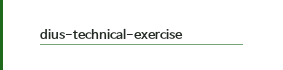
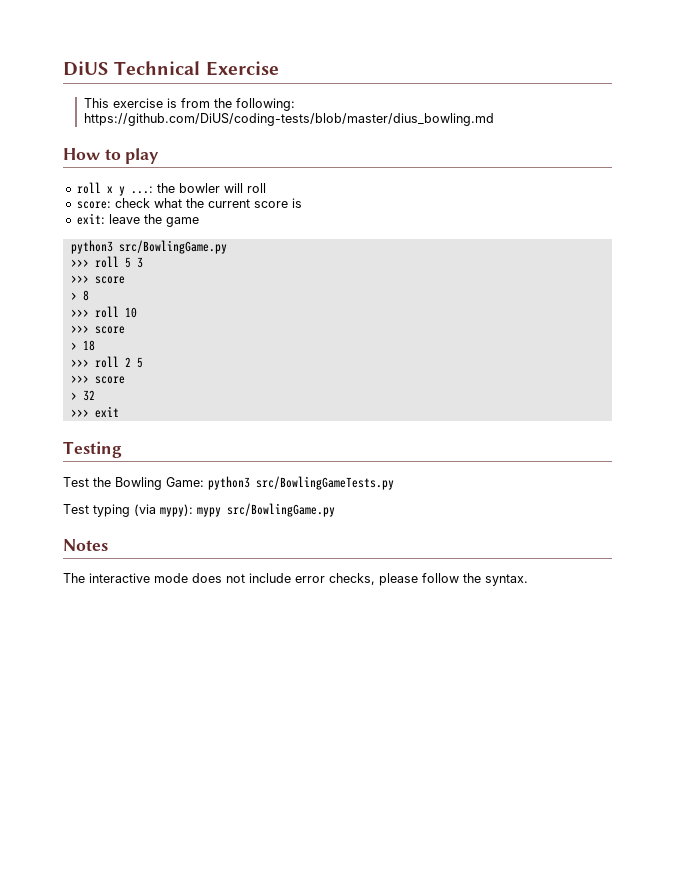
- dius-technical-exercise
+ DiUS Technical Exercise
+ This exercise is from the following: https://github.com/DiUS/coding-tests/blob/master/dius_bowling.md
+ How to play
+ roll x y ...: the bowler will roll
+ score: check what the current score is
+ exit: leave the game
+ python3 src/BowlingGame.py
+ >>> roll 5 3
+ >>> score
+ > 8
+ >>> roll 10
+ >>> score
+ > 18
+ >>> roll 2 5
+ >>> score
+ > 32
+ >>> exit
+ Testing
+ Test the Bowling Game: python3 src/BowlingGameTests.py
+ Test typing (via mypy): mypy src/BowlingGame.py
+ Notes
+ The interactive mode does not include error checks, please follow the syntax.

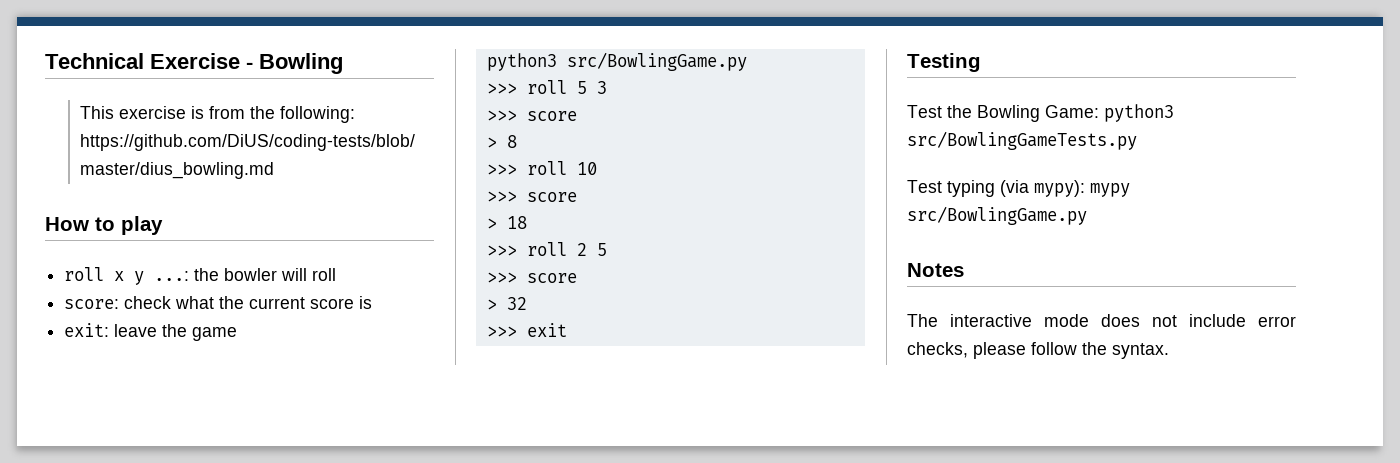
- DiUS Technical Exercise
+ Technical Exercise - Bowling

